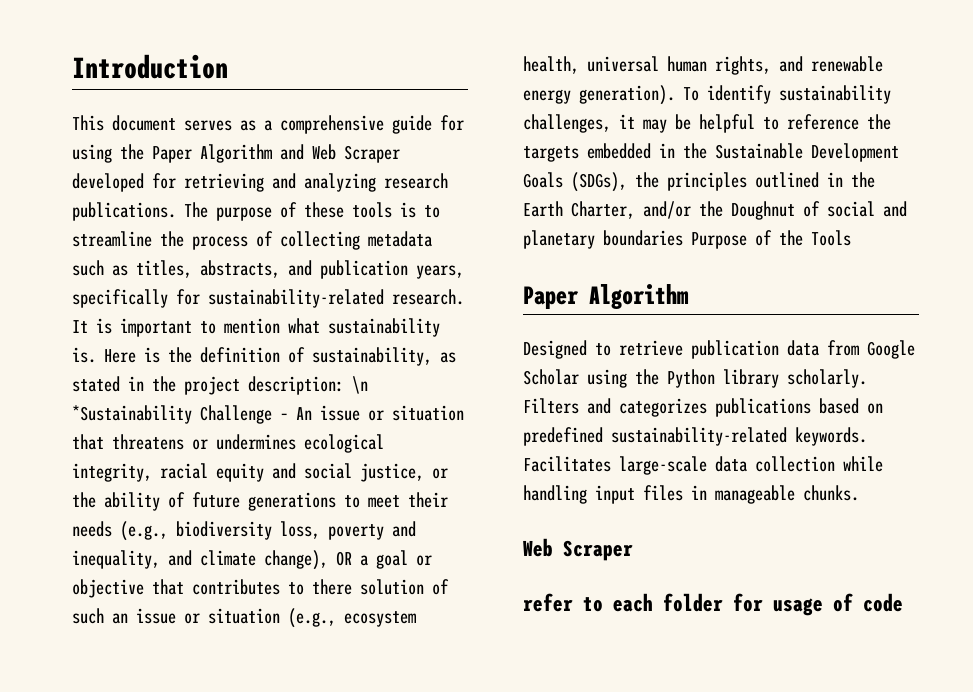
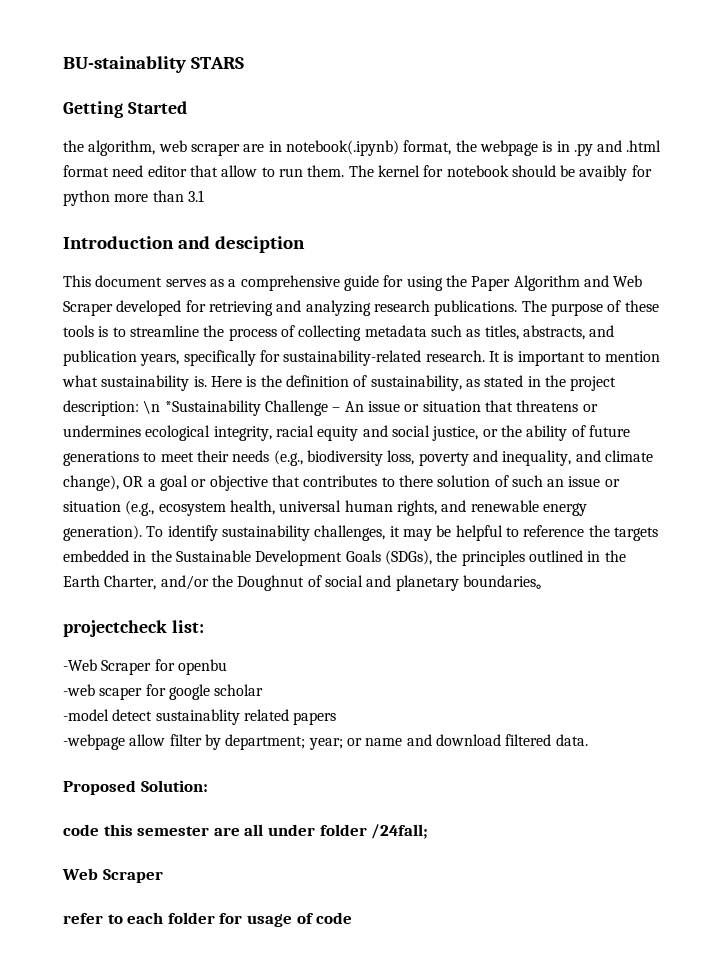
+ BU-stainablity STARS
+ Getting Started
+ the algorithm, web scraper are in notebook(.ipynb) format, the webpage is in .py and .html format need editor that allow to run them. The kernel for notebook should be avaibly for python more than 3.1
- Introduction
+ Introduction and desciption
- To identify sustainability challenges, it may be helpful to reference the targets embedded in the Sustainable Development Goals (SDGs), the principles outlined in the Earth Charter, and/or the Doughnut of social and planetary boundaries Purpose of the Tools
- Paper Algorithm
- Designed to retrieve publication data from Google Scholar using the Python library scholarly. Filters and categorizes publications based on predefined sustainability-related keywords. Facilitates large-scale data collection while handling input files in manageable chunks.
+ To identify sustainability challenges, it may be helpful to reference the targets embedded in the Sustainable Development Goals (SDGs), the principles outlined in the Earth Charter, and/or the Doughnut of social and planetary boundaries。
+ projectcheck list:
+ -Web Scraper for openbu
+ -web scaper for google scholar
+ -model detect sustainablity related papers
+ -webpage allow filter by department; year; or name and download filtered data.
+ Proposed Solution:
+ code this semester are all under folder /24fall;

